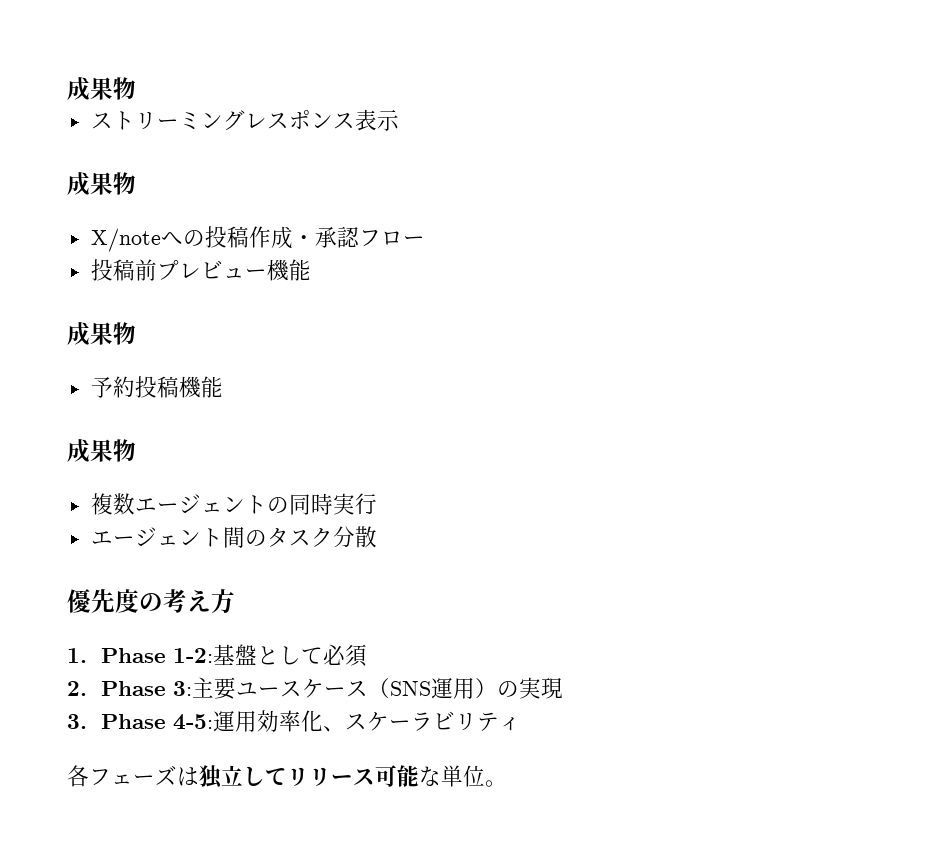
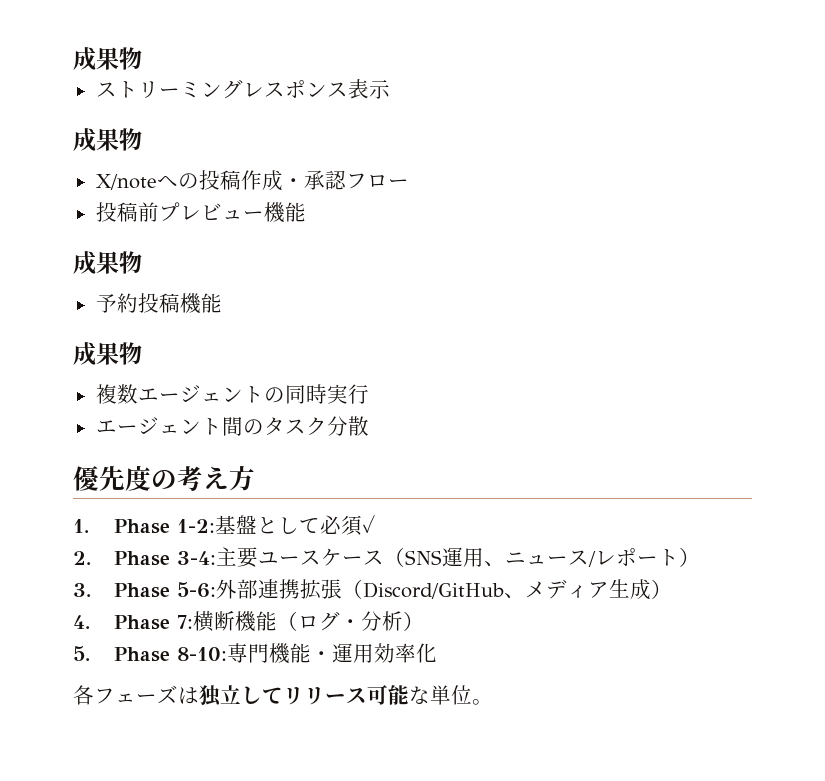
- 1. Phase 1-2:基盤として必須
+ 1. Phase 1-2:基盤として必須✓
- 2. Phase 3:主要ユースケース（SNS運用）の実現
+ 2. Phase 3-4:主要ユースケース（SNS運用、ニュース/レポート）
- 3. Phase 4-5:運用効率化、スケーラビリティ
+ 3. Phase 5-6:外部連携拡張（Discord/GitHub、メディア生成）
+ 4. Phase 7:横断機能（ログ・分析）
+ 5. Phase 8-10:専門機能・運用効率化

